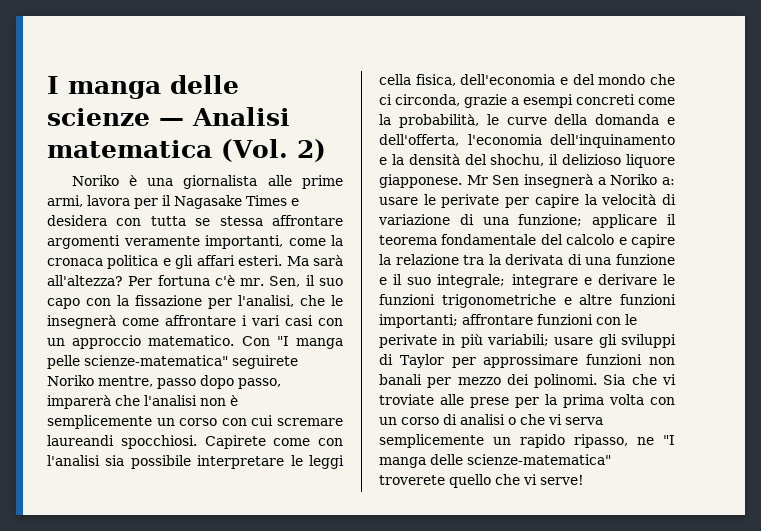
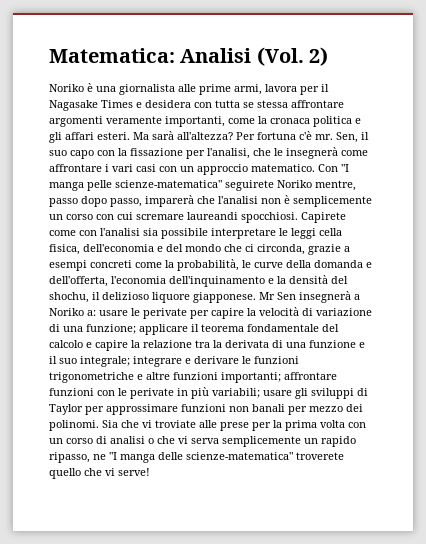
- I manga delle scienze — Analisi matematica (Vol. 2)
+ Matematica: Analisi (Vol. 2)

